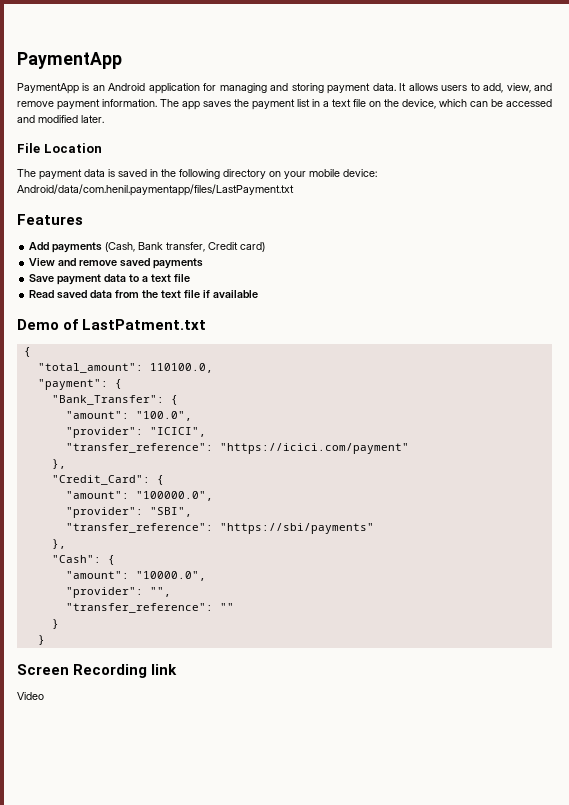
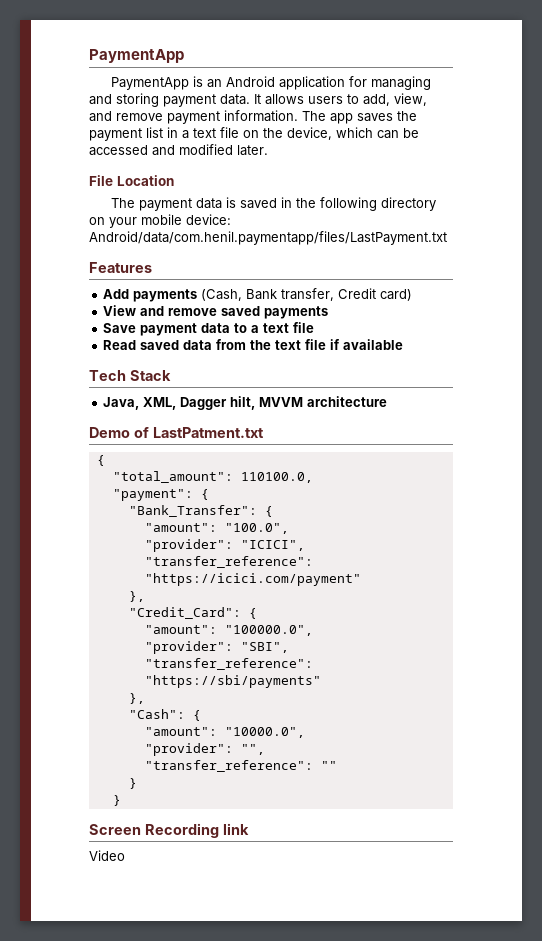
+ Tech Stack
+ Java, XML, Dagger hilt, MVVM architecture

